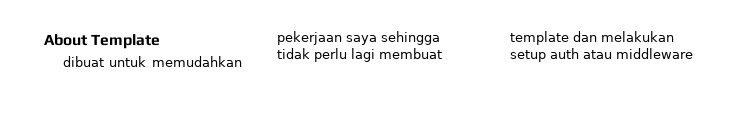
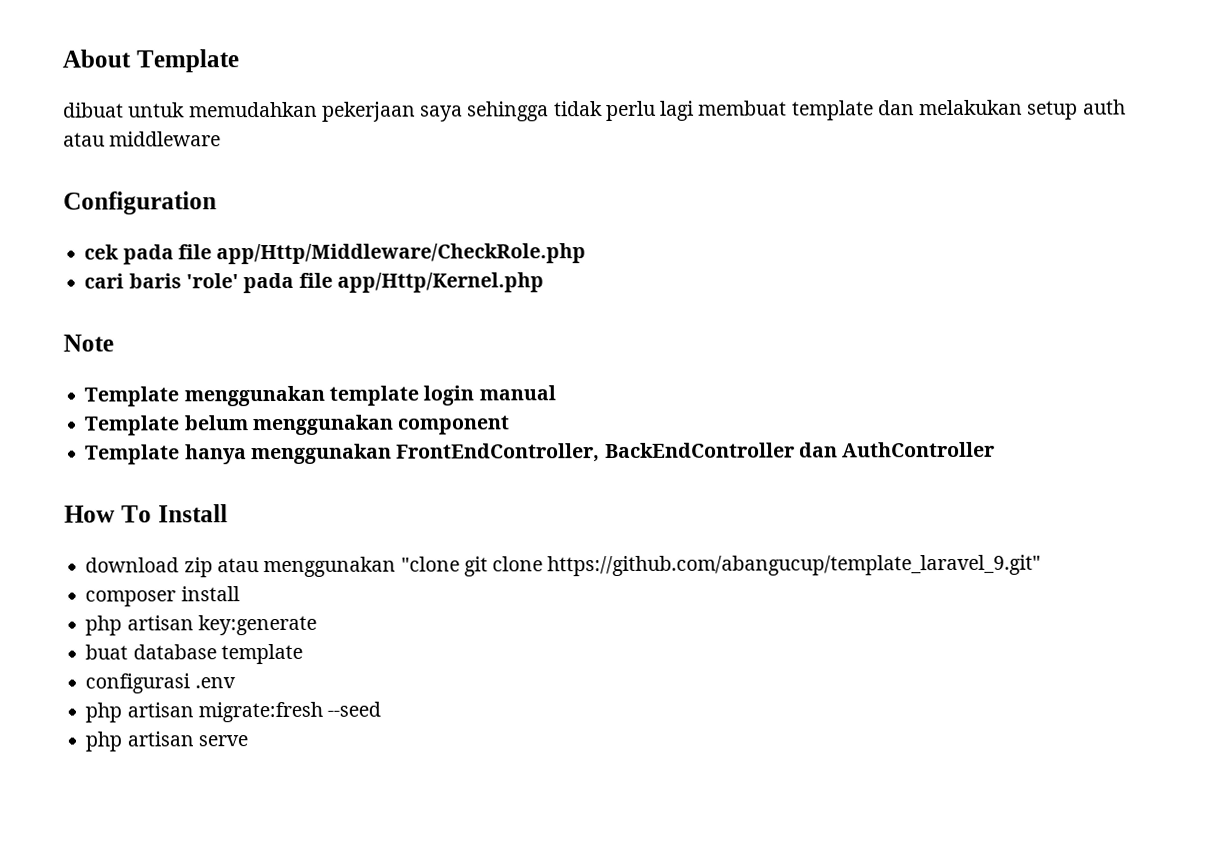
+ Configuration
+ cek pada file app/Http/Middleware/CheckRole.php
+ cari baris 'role' pada file app/Http/Kernel.php
+ Note
+ Template menggunakan template login manual
+ Template belum menggunakan component
+ Template hanya menggunakan FrontEndController, BackEndController dan AuthController
+ How To Install
+ download zip atau menggunakan "clone git clone https://github.com/abangucup/template_laravel_9.git"
+ composer install
+ php artisan key:generate
+ buat database template
+ configurasi .env
+ php artisan migrate:fresh --seed
+ php artisan serve

